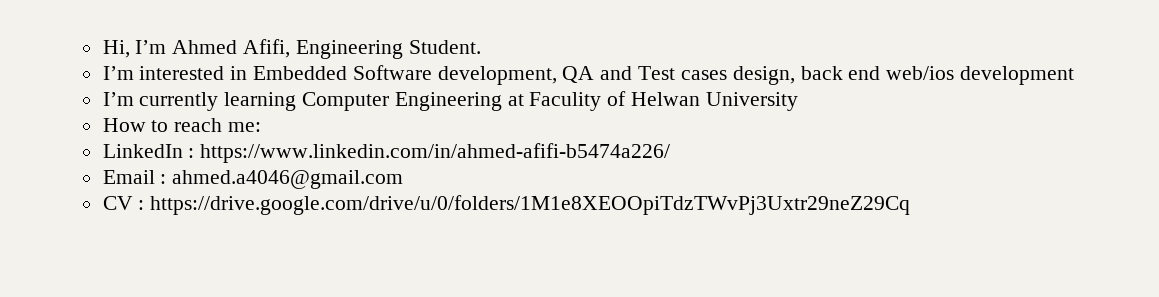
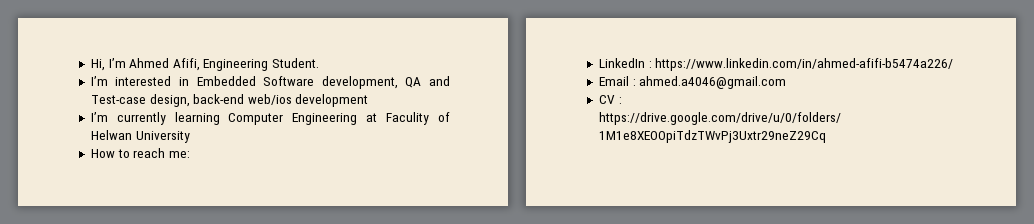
- I’m interested in Embedded Software development, QA and Test cases design, back end web/ios development
+ I’m interested in Embedded Software development, QA and Test-case design, back-end web/ios development

